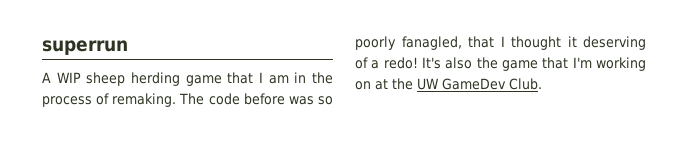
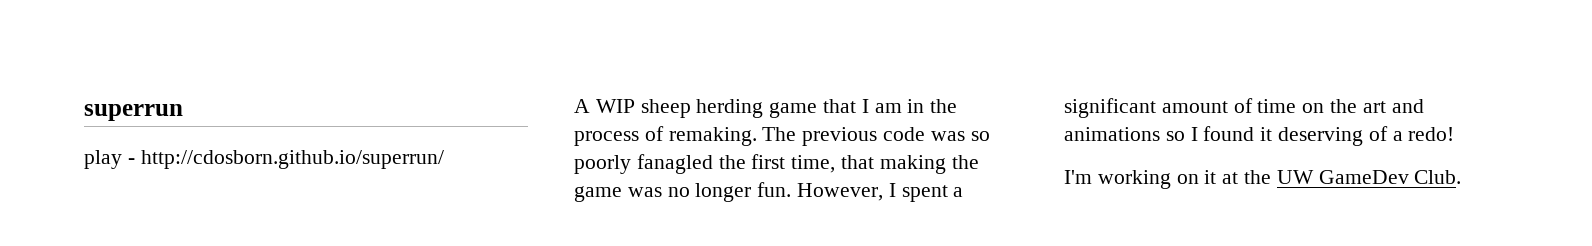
+ play - http://cdosborn.github.io/superrun/
- The code before was so poorly fanagled, that I thought it deserving of a redo! It's also the game that I'm working on at the UW GameDev Club.
+ The previous code was so poorly fanagled the first time, that making the game was no longer fun. However, I spent a significant amount of time on the art and animations so I found it deserving of a redo!
+ I'm working on it at the UW GameDev Club.

